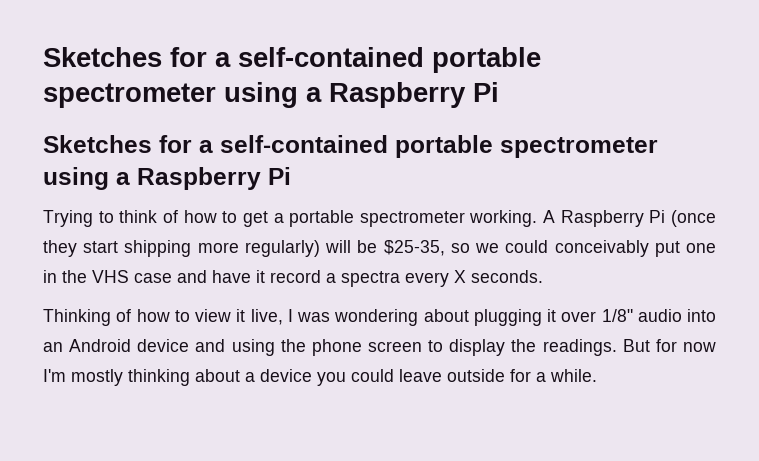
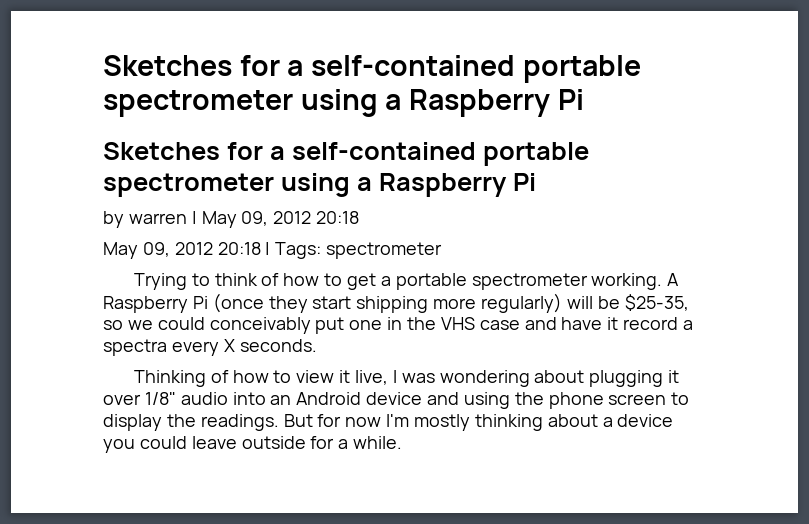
+ by warren | May 09, 2012 20:18
+ May 09, 2012 20:18 | Tags: spectrometer

